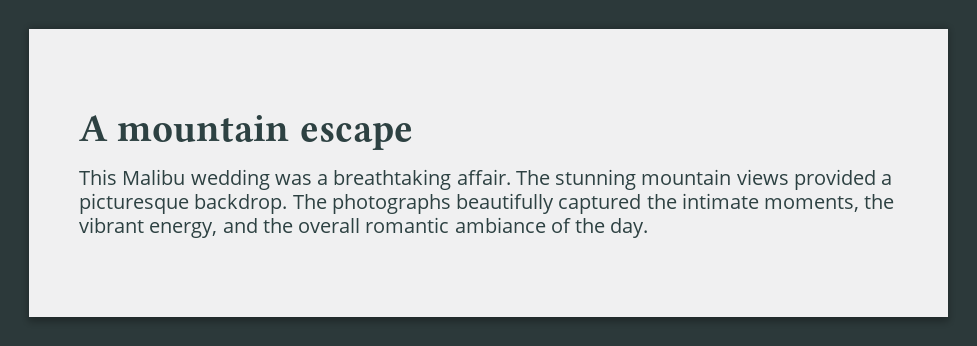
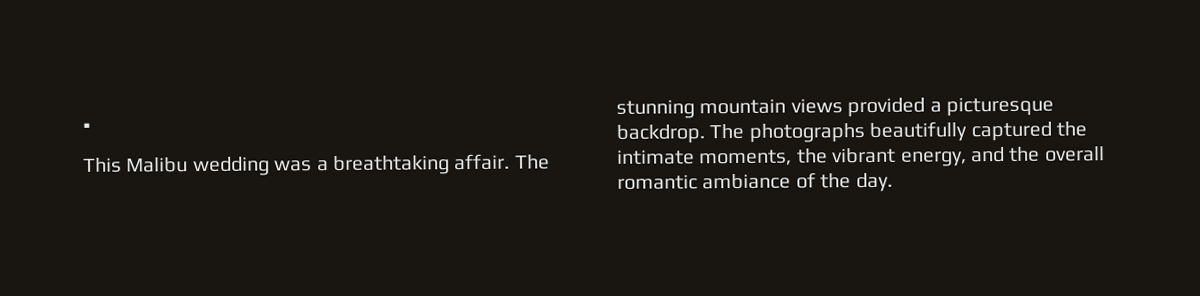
- A mountain escape
+ .

